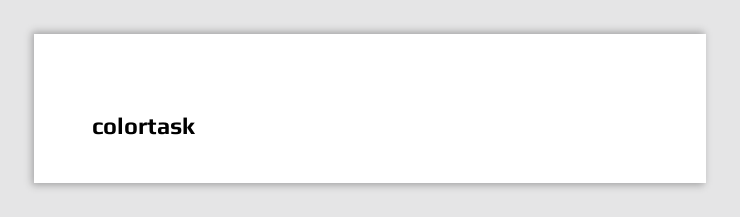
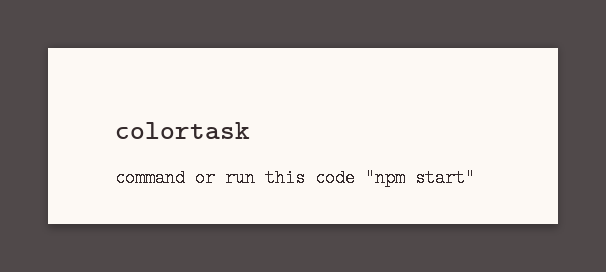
+ command or run this code "npm start"

